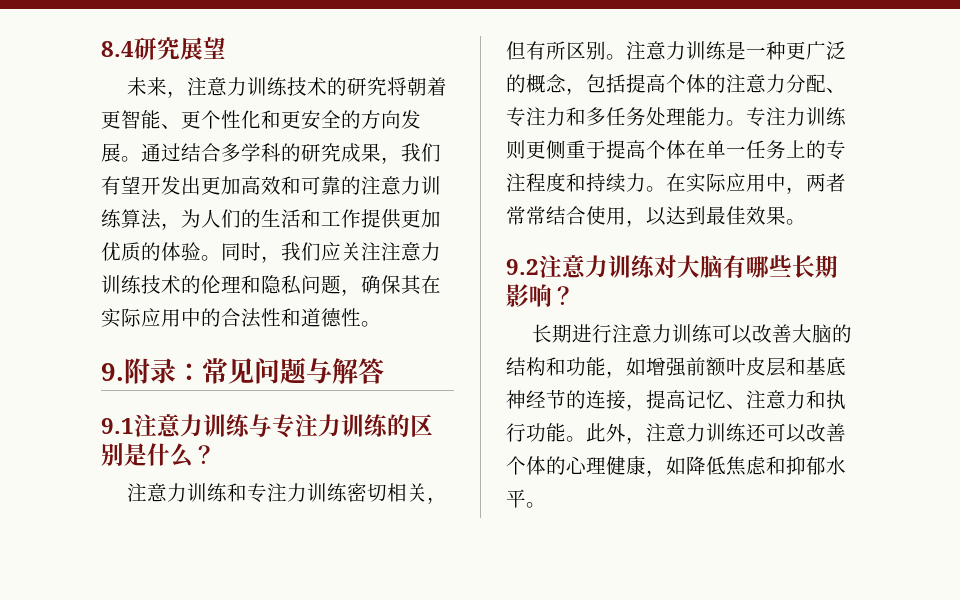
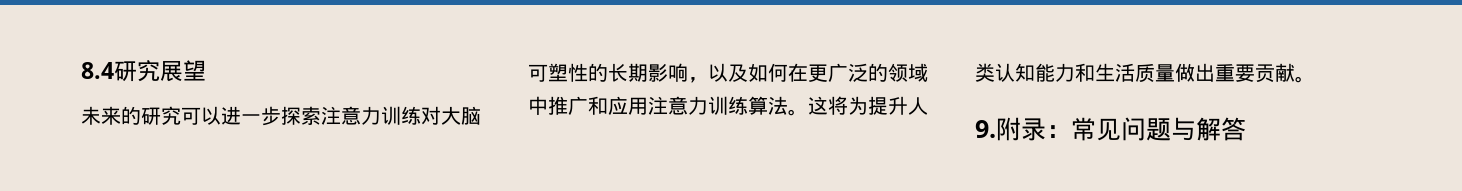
- 未来，注意力训练技术的研究将朝着更智能、更个性化和更安全的方向发展。通过结合多学科的研究成果，我们有望开发出更加高效和可靠的注意力训练算法，为人们的生活和工作提供更加优质的体验。同时，我们应关注注意力训练技术的伦理和隐私问题，确保其在实际应用中的合法性和道德性。
+ 未来的研究可以进一步探索注意力训练对大脑可塑性的长期影响，以及如何在更广泛的领域中推广和应用注意力训练算法。这将为提升人类认知能力和生活质量做出重要贡献。
- 9.1注意力训练与专注力训练的区别是什么？
- 注意力训练和专注力训练密切相关，但有所区别。注意力训练是一种更广泛的概念，包括提高个体的注意力分配、专注力和多任务处理能力。专注力训练则更侧重于提高个体在单一任务上的专注程度和持续力。在实际应用中，两者常常结合使用，以达到最佳效果。
- 9.2注意力训练对大脑有哪些长期影响？
- 长期进行注意力训练可以改善大脑的结构和功能，如增强前额叶皮层和基底神经节的连接，提高记忆、注意力和执行功能。此外，注意力训练还可以改善个体的心理健康，如降低焦虑和抑郁水平。

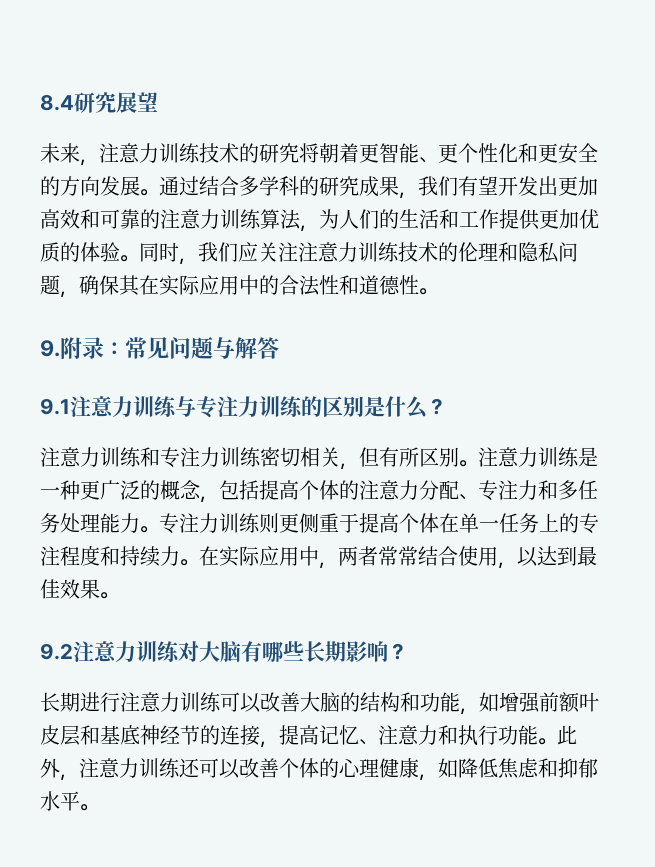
- 未来的研究可以进一步探索注意力训练对大脑可塑性的长期影响，以及如何在更广泛的领域中推广和应用注意力训练算法。这将为提升人类认知能力和生活质量做出重要贡献。
+ 未来，注意力训练技术的研究将朝着更智能、更个性化和更安全的方向发展。通过结合多学科的研究成果，我们有望开发出更加高效和可靠的注意力训练算法，为人们的生活和工作提供更加优质的体验。同时，我们应关注注意力训练技术的伦理和隐私问题，确保其在实际应用中的合法性和道德性。
+ 9.1注意力训练与专注力训练的区别是什么？
+ 注意力训练和专注力训练密切相关，但有所区别。注意力训练是一种更广泛的概念，包括提高个体的注意力分配、专注力和多任务处理能力。专注力训练则更侧重于提高个体在单一任务上的专注程度和持续力。在实际应用中，两者常常结合使用，以达到最佳效果。
+ 9.2注意力训练对大脑有哪些长期影响？
+ 长期进行注意力训练可以改善大脑的结构和功能，如增强前额叶皮层和基底神经节的连接，提高记忆、注意力和执行功能。此外，注意力训练还可以改善个体的心理健康，如降低焦虑和抑郁水平。

